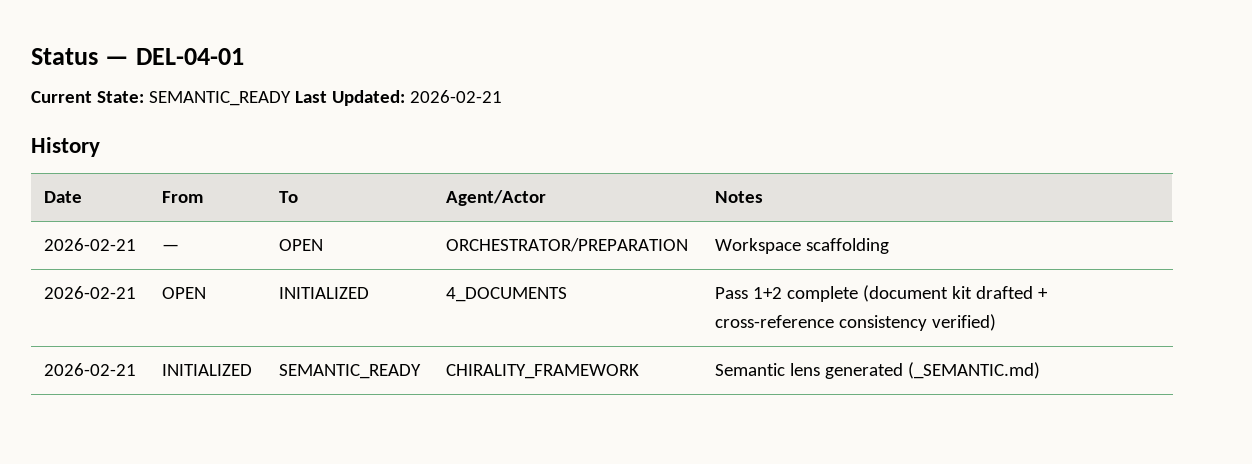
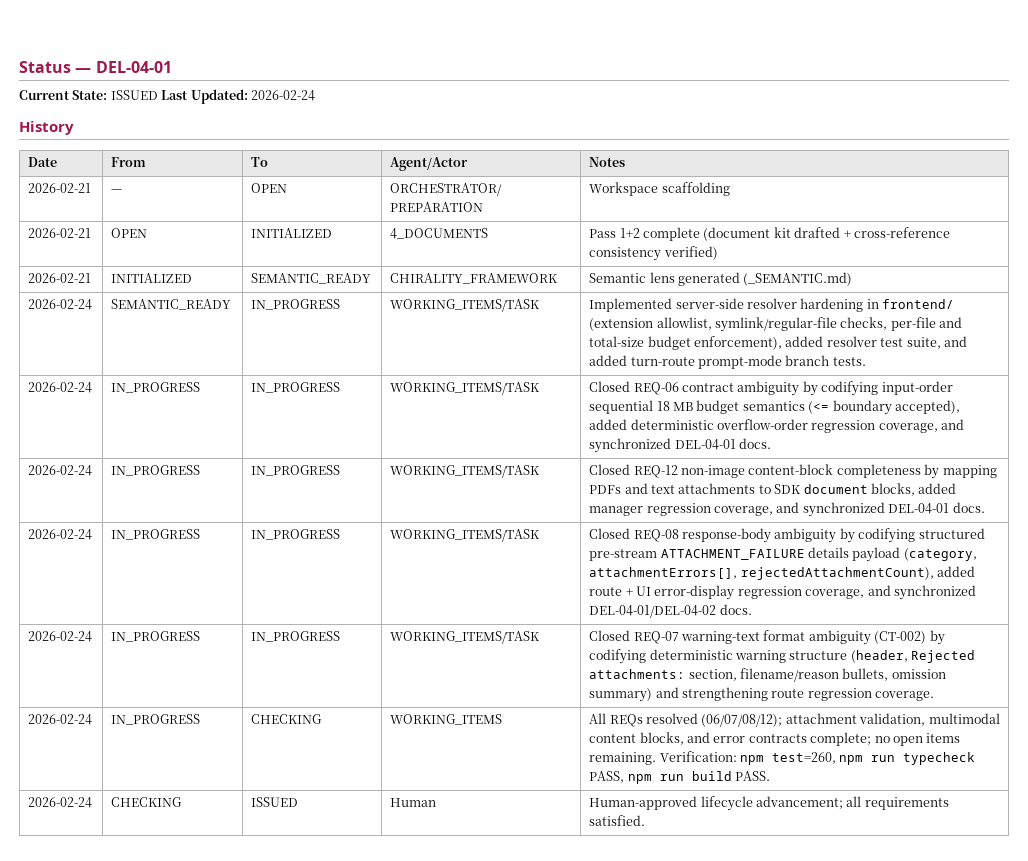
- Current State: SEMANTIC_READY Last Updated: 2026-02-21
+ Current State: ISSUED Last Updated: 2026-02-24
+ 2026-02-24 | SEMANTIC_READY | IN_PROGRESS | WORKING_ITEMS/TASK | Implemented server-side resolver hardening in frontend/ (extension allowlist, symlink/regular-file checks, per-file and total-size budget enforcement), added resolver test suite, and added turn-route prompt-mode branch tests.
+ 2026-02-24 | IN_PROGRESS | IN_PROGRESS | WORKING_ITEMS/TASK | Closed REQ-06 contract ambiguity by codifying input-order sequential 18 MB budget semantics (<= boundary accepted), added deterministic overflow-order regression coverage, and synchronized DEL-04-01 docs.
+ 2026-02-24 | IN_PROGRESS | IN_PROGRESS | WORKING_ITEMS/TASK | Closed REQ-12 non-image content-block completeness by mapping PDFs and text attachments to SDK document blocks, added manager regression coverage, and synchronized DEL-04-01 docs.
+ 2026-02-24 | IN_PROGRESS | IN_PROGRESS | WORKING_ITEMS/TASK | Closed REQ-08 response-body ambiguity by codifying structured pre-stream ATTACHMENT_FAILURE details payload (category, attachmentErrors[], rejectedAttachmentCount), added route + UI error-display regression coverage, and synchronized DEL-04-01/DEL-04-02 docs.
+ 2026-02-24 | IN_PROGRESS | IN_PROGRESS | WORKING_ITEMS/TASK | Closed REQ-07 warning-text format ambiguity (CT-002) by codifying deterministic warning structure (header, Rejected attachments: section, filename/reason bullets, omission summary) and strengthening route regression coverage.
+ 2026-02-24 | IN_PROGRESS | CHECKING | WORKING_ITEMS | All REQs resolved (06/07/08/12); attachment validation, multimodal content blocks, and error contracts complete; no open items remaining. Verification: npm test=260, npm run typecheck PASS, npm run build PASS.
+ 2026-02-24 | CHECKING | ISSUED | Human | Human-approved lifecycle advancement; all requirements satisfied.

